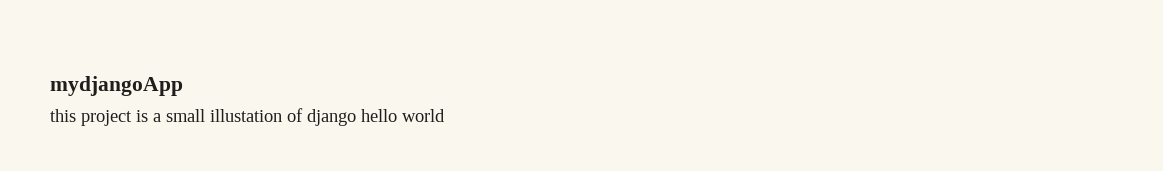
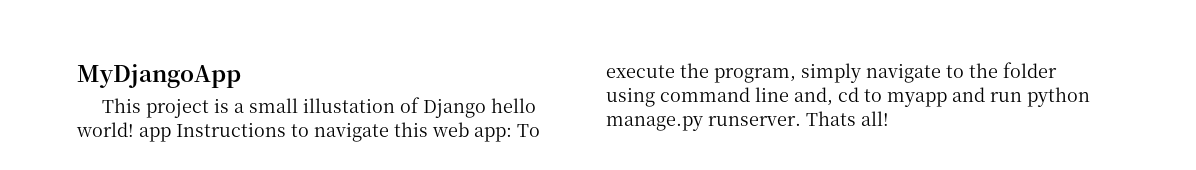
- mydjangoApp
- this project is a small illustation of django hello world
+ MyDjangoApp
+ This project is a small illustation of Django hello world! app Instructions to navigate this web app: To execute the program, simply navigate to the folder using command line and, cd to myapp and run python manage.py runserver. Thats all!

